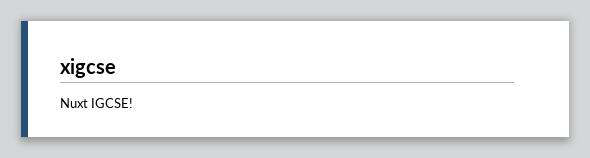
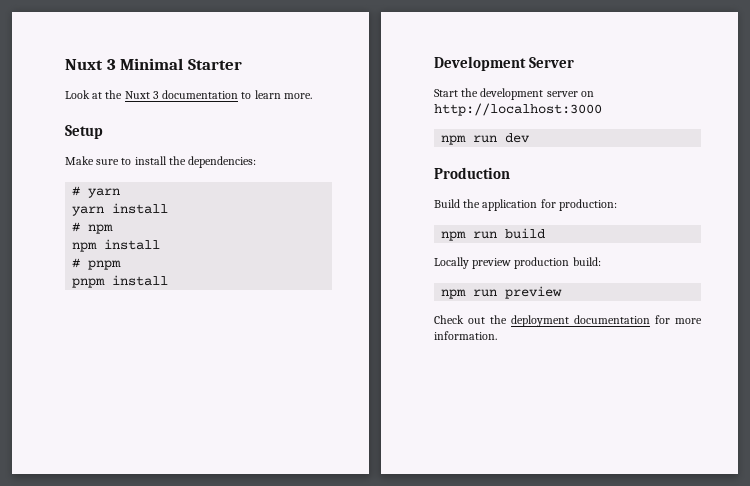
- xigcse
- Nuxt IGCSE!
+ Nuxt 3 Minimal Starter
+ Look at the Nuxt 3 documentation to learn more.
+ Setup
+ Make sure to install the dependencies:
+ # yarn
+ yarn install
+ # npm
+ npm install
+ # pnpm
+ pnpm install
+ Development Server
+ Start the development server on http://localhost:3000
+ npm run dev
+ Production
+ Build the application for production:
+ npm run build
+ Locally preview production build:
+ npm run preview
+ Check out the deployment documentation for more information.

